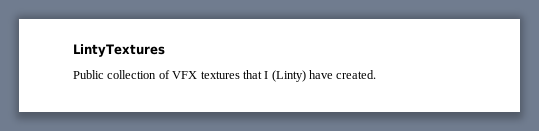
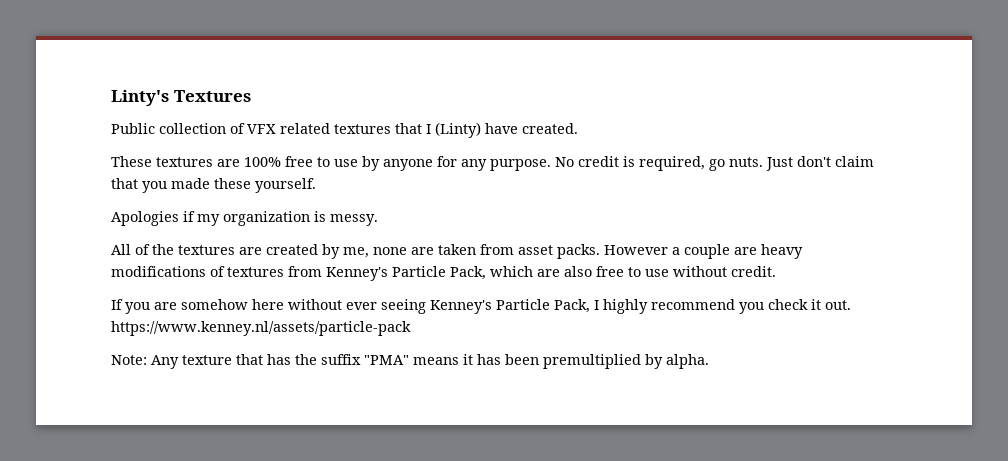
- LintyTextures
+ Linty's Textures
- Public collection of VFX textures that I (Linty) have created.
+ Public collection of VFX related textures that I (Linty) have created.
+ These textures are 100% free to use by anyone for any purpose. No credit is required, go nuts. Just don't claim that you made these yourself.
+ Apologies if my organization is messy.
+ All of the textures are created by me, none are taken from asset packs. However a couple are heavy modifications of textures from Kenney's Particle Pack, which are also free to use without credit.
+ If you are somehow here without ever seeing Kenney's Particle Pack, I highly recommend you check it out. https://www.kenney.nl/assets/particle-pack
+ Note: Any texture that has the suffix "PMA" means it has been premultiplied by alpha.

